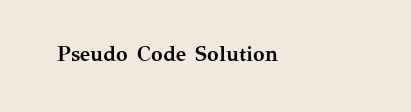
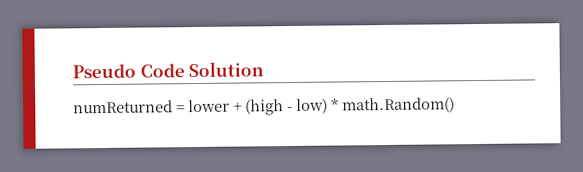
+ numReturned = lower + (high - low) * math.Random()

